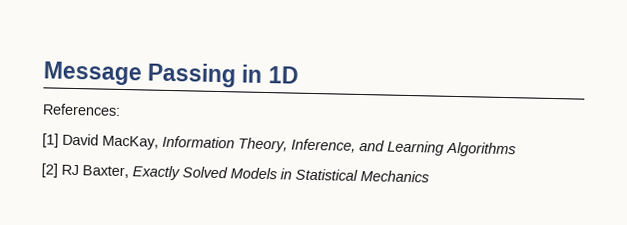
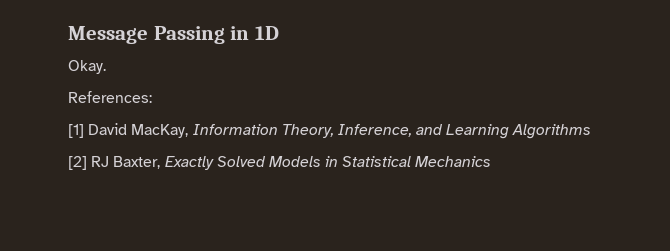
+ Okay.

